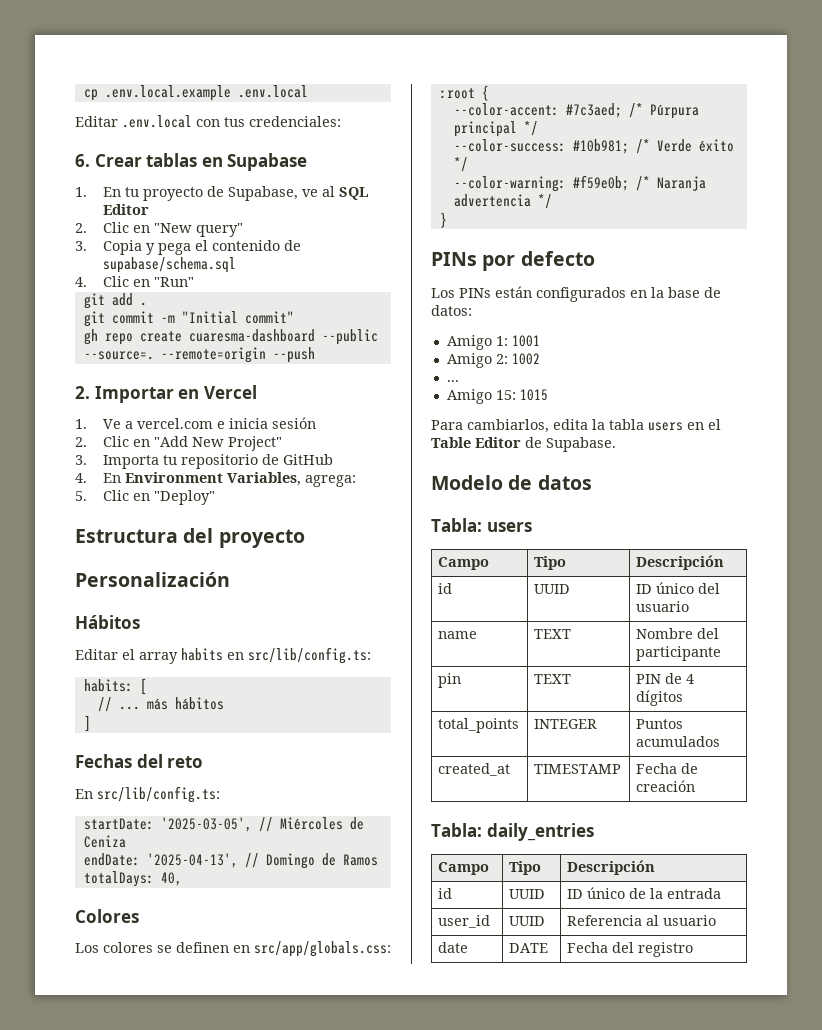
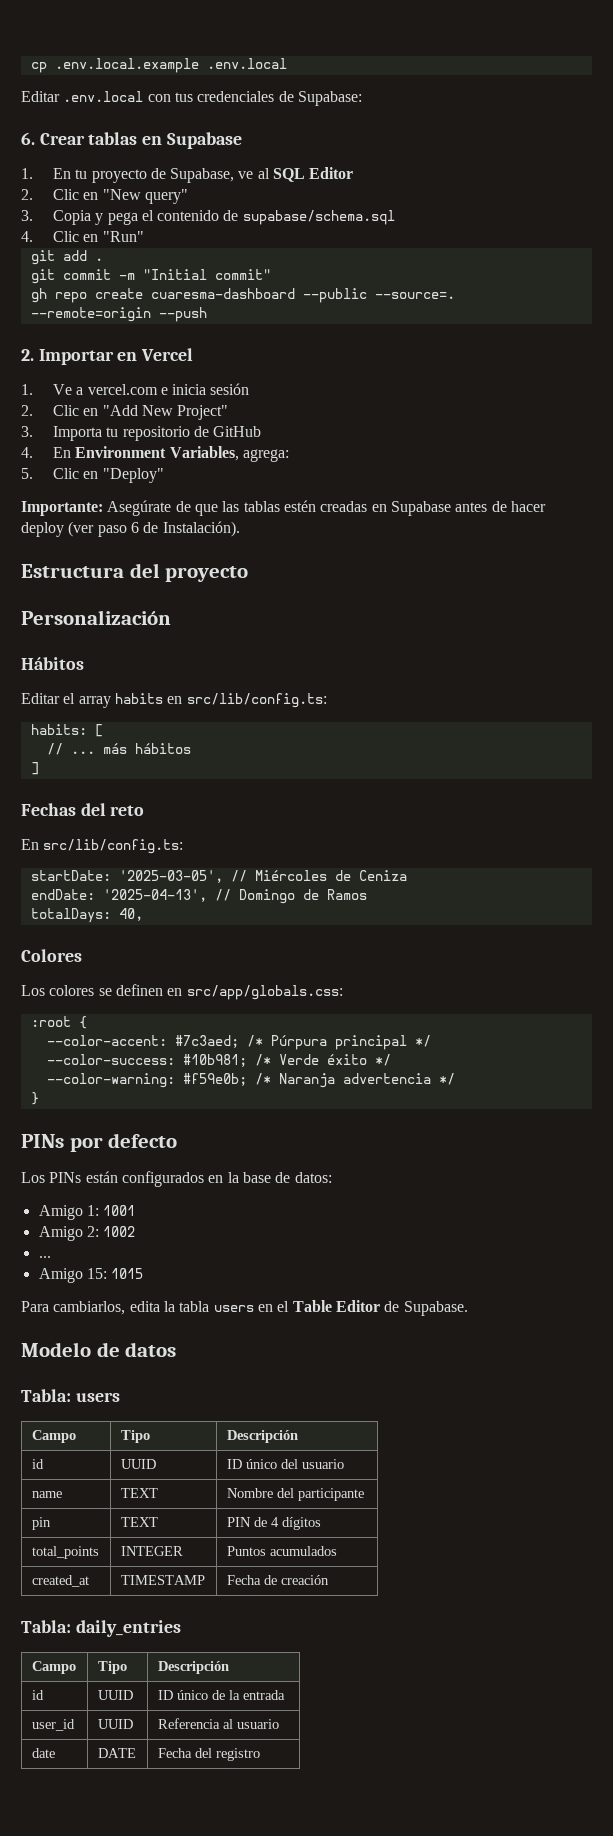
- Editar .env.local con tus credenciales:
+ Editar .env.local con tus credenciales de Supabase:
+ Importante: Asegúrate de que las tablas estén creadas en Supabase antes de hacer deploy (ver paso 6 de Instalación).

